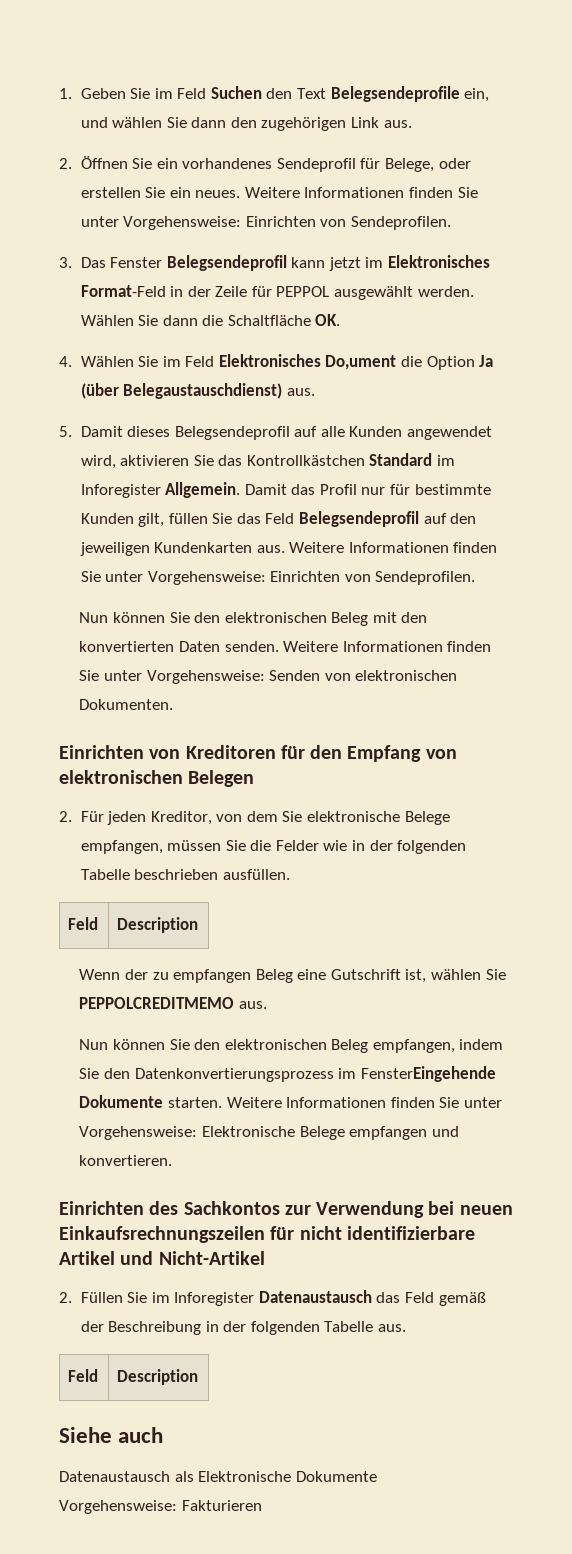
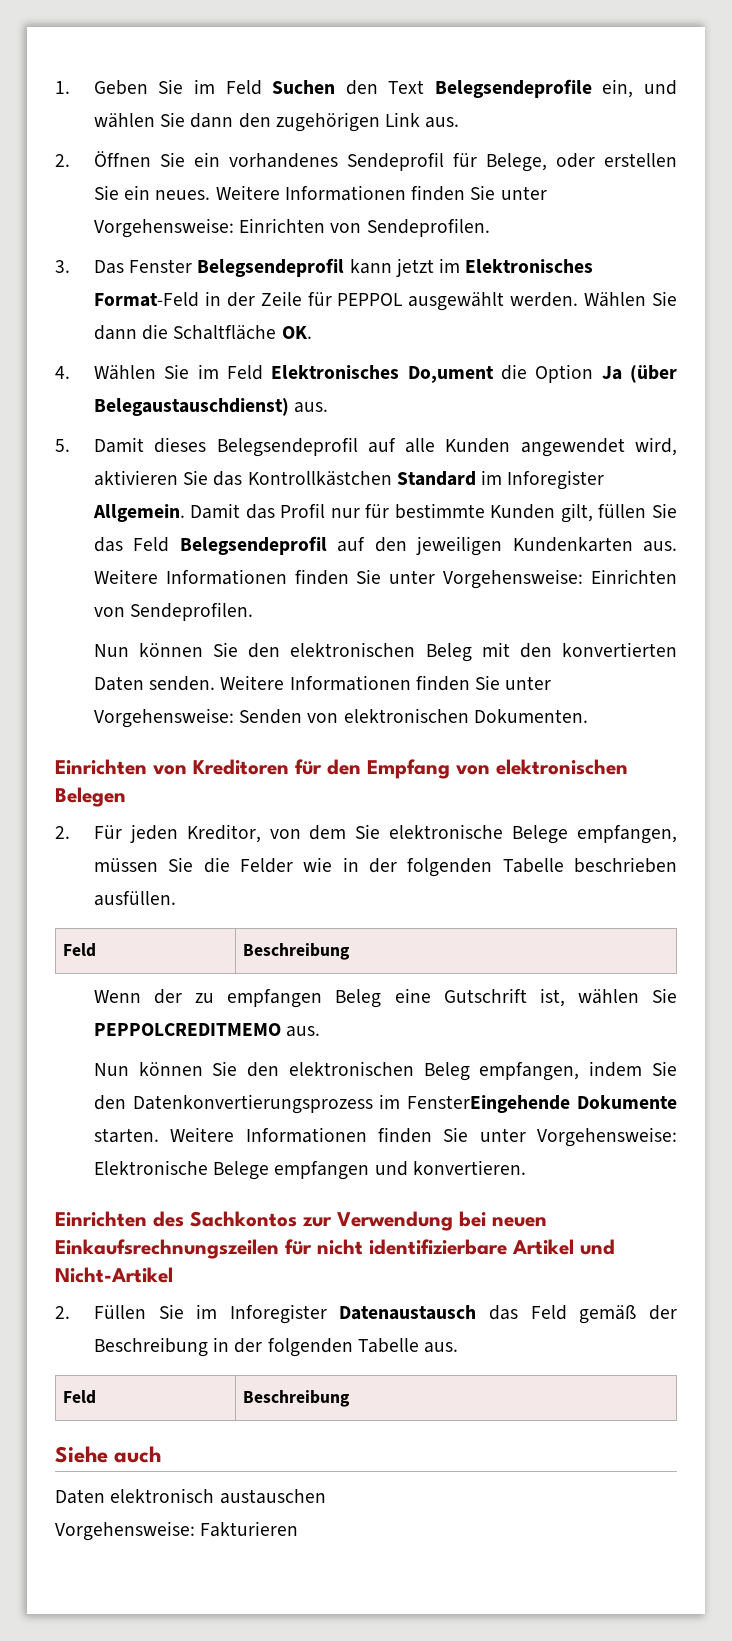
  2. Für jeden Kreditor, von dem Sie elektronische Belege empfangen, müssen Sie die Felder wie in der folgenden Tabelle beschrieben ausfüllen.
- Feld | Description
+ Feld | Beschreibung
  2. Füllen Sie im Inforegister Datenaustausch das Feld gemäß der Beschreibung in der folgenden Tabelle aus.
- Feld | Description
+ Feld | Beschreibung
- Datenaustausch als Elektronische Dokumente
+ Daten elektronisch austauschen

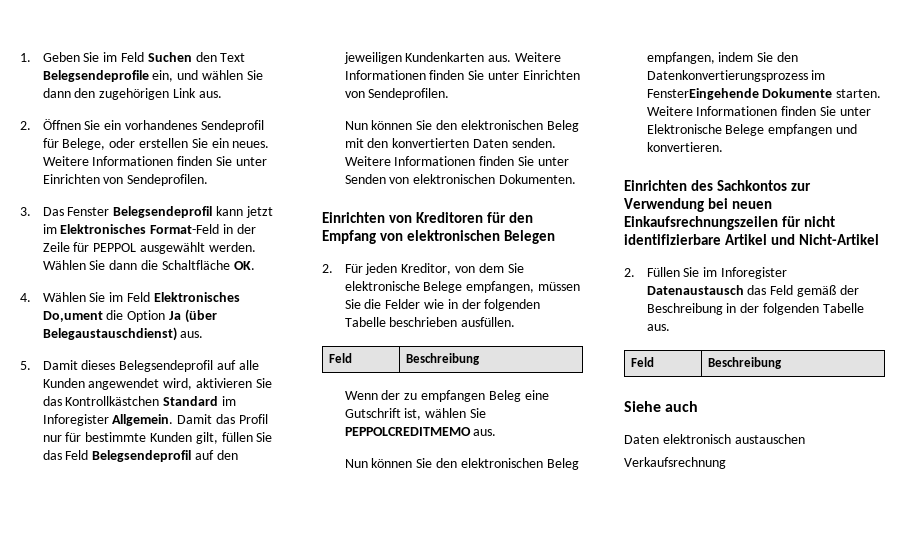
- 2. Öffnen Sie ein vorhandenes Sendeprofil für Belege, oder erstellen Sie ein neues. Weitere Informationen finden Sie unter Vorgehensweise: Einrichten von Sendeprofilen.
+ 2. Öffnen Sie ein vorhandenes Sendeprofil für Belege, oder erstellen Sie ein neues. Weitere Informationen finden Sie unter Einrichten von Sendeprofilen.
- Damit das Profil nur für bestimmte Kunden gilt, füllen Sie das Feld Belegsendeprofil auf den jeweiligen Kundenkarten aus. Weitere Informationen finden Sie unter Vorgehensweise: Einrichten von Sendeprofilen.
+ Damit das Profil nur für bestimmte Kunden gilt, füllen Sie das Feld Belegsendeprofil auf den jeweiligen Kundenkarten aus. Weitere Informationen finden Sie unter Einrichten von Sendeprofilen.
- Weitere Informationen finden Sie unter Vorgehensweise: Senden von elektronischen Dokumenten.
+ Weitere Informationen finden Sie unter Senden von elektronischen Dokumenten.
- Weitere Informationen finden Sie unter Vorgehensweise: Elektronische Belege empfangen und konvertieren.
+ Weitere Informationen finden Sie unter Elektronische Belege empfangen und konvertieren.
- Vorgehensweise: Fakturieren
+ Verkaufsrechnung

